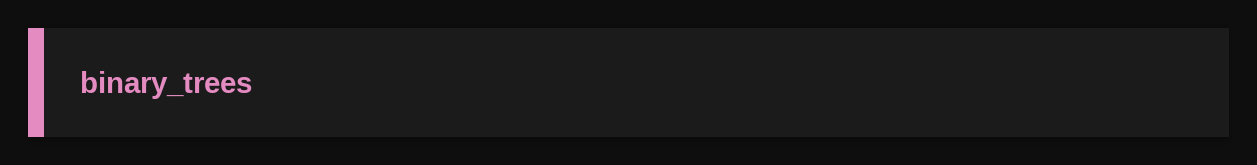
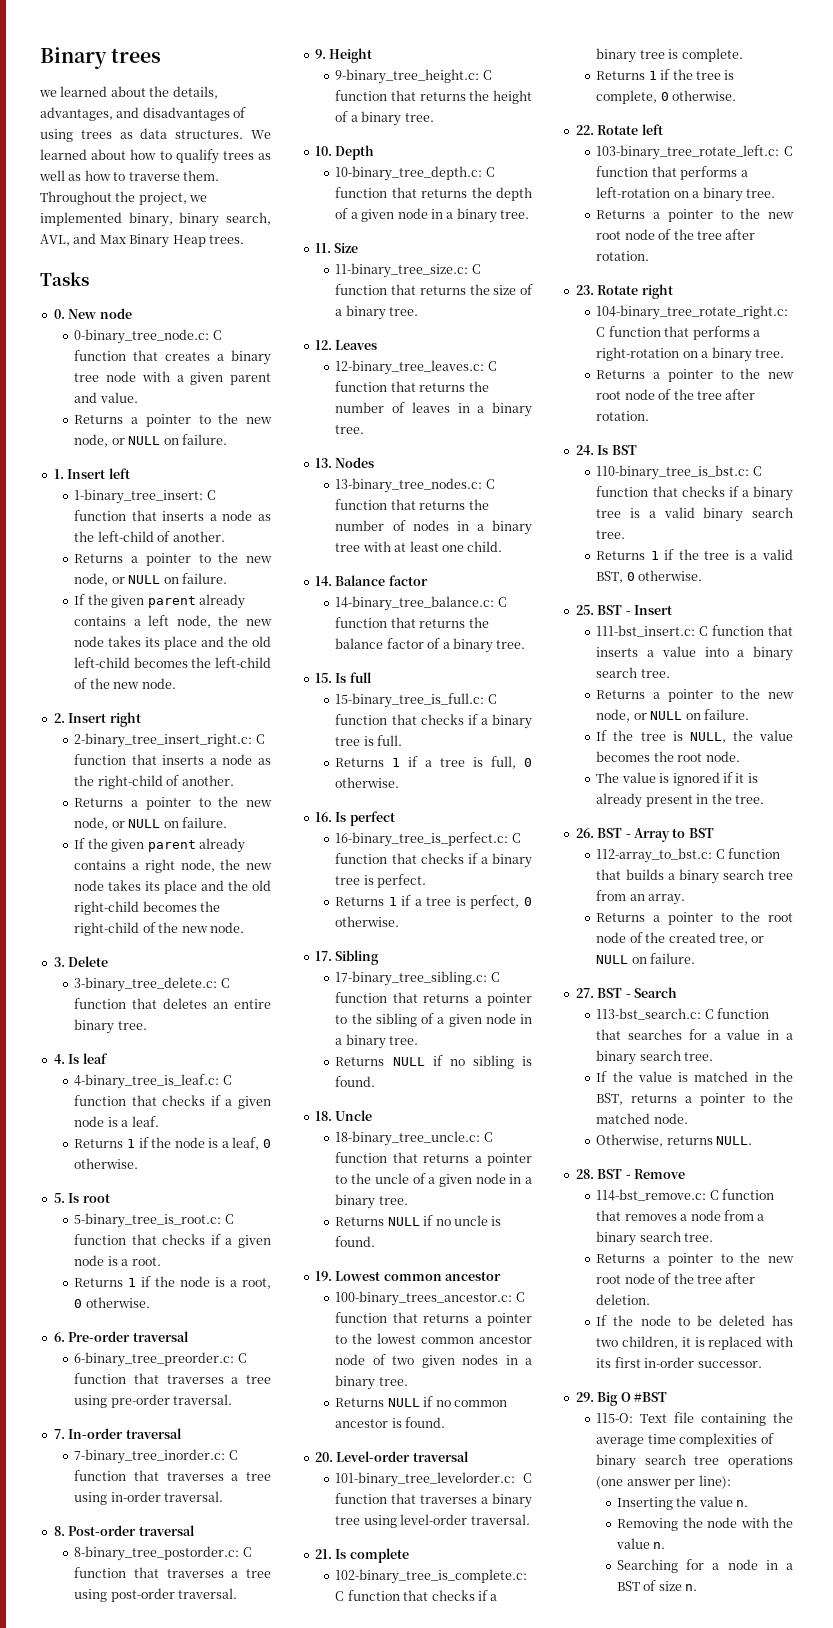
- binary_trees
+ Binary trees
+ we learned about the details, advantages, and disadvantages of using trees as data structures. We learned about how to qualify trees as well as how to traverse them. Throughout the project, we implemented binary, binary search, AVL, and Max Binary Heap trees.
+ Tasks
+ 0. New node
+ 0-binary_tree_node.c: C function that creates a binary tree node with a given parent and value.
+ Returns a pointer to the new node, or NULL on failure.
+ 1. Insert left
+ 1-binary_tree_insert: C function that inserts a node as the left-child of another.
+ Returns a pointer to the new node, or NULL on failure.
+ If the given parent already contains a left node, the new node takes its place and the old left-child becomes the left-child of the new node.
+ 2. Insert right
+ 2-binary_tree_insert_right.c: C function that inserts a node as the right-child of another.
+ Returns a pointer to the new node, or NULL on failure.
+ If the given parent already contains a right node, the new node takes its place and the old right-child becomes the right-child of the new node.
+ 3. Delete
+ 3-binary_tree_delete.c: C function that deletes an entire binary tree.
+ 4. Is leaf
+ 4-binary_tree_is_leaf.c: C function that checks if a given node is a leaf.
+ Returns 1 if the node is a leaf, 0 otherwise.
+ 5. Is root
+ 5-binary_tree_is_root.c: C function that checks if a given node is a root.
+ Returns 1 if the node is a root, 0 otherwise.
+ 6. Pre-order traversal
+ 6-binary_tree_preorder.c: C function that traverses a tree using pre-order traversal.
+ 7. In-order traversal
+ 7-binary_tree_inorder.c: C function that traverses a tree using in-order traversal.
+ 8. Post-order traversal
+ 8-binary_tree_postorder.c: C function that traverses a tree using post-order traversal.
+ 9. Height
+ 9-binary_tree_height.c: C function that returns the height of a binary tree.
+ 10. Depth
+ 10-binary_tree_depth.c: C function that returns the depth of a given node in a binary tree.
+ 11. Size
+ 11-binary_tree_size.c: C function that returns the size of a binary tree.
+ 12. Leaves
+ 12-binary_tree_leaves.c: C function that returns the number of leaves in a binary tree.
+ 13. Nodes
+ 13-binary_tree_nodes.c: C function that returns the number of nodes in a binary tree with at least one child.
+ 14. Balance factor
+ 14-binary_tree_balance.c: C function that returns the balance factor of a binary tree.
+ 15. Is full
+ 15-binary_tree_is_full.c: C function that checks if a binary tree is full.
+ Returns 1 if a tree is full, 0 otherwise.
+ 16. Is perfect
+ 16-binary_tree_is_perfect.c: C function that checks if a binary tree is perfect.
+ Returns 1 if a tree is perfect, 0 otherwise.
+ 17. Sibling
+ 17-binary_tree_sibling.c: C function that returns a pointer to the sibling of a given node in a binary tree.
+ Returns NULL if no sibling is found.
+ 18. Uncle
+ 18-binary_tree_uncle.c: C function that returns a pointer to the uncle of a given node in a binary tree.
+ Returns NULL if no uncle is found.
+ 19. Lowest common ancestor
+ 100-binary_trees_ancestor.c: C function that returns a pointer to the lowest common ancestor node of two given nodes in a binary tree.
+ Returns NULL if no common ancestor is found.
+ 20. Level-order traversal
+ 101-binary_tree_levelorder.c: C function that traverses a binary tree using level-order traversal.
+ 21. Is complete
+ 102-binary_tree_is_complete.c: C function that checks if a binary tree is complete.
+ Returns 1 if the tree is complete, 0 otherwise.
+ 22. Rotate left
+ 103-binary_tree_rotate_left.c: C function that performs a left-rotation on a binary tree.
+ Returns a pointer to the new root node of the tree after rotation.
+ 23. Rotate right
+ 104-binary_tree_rotate_right.c: C function that performs a right-rotation on a binary tree.
+ Returns a pointer to the new root node of the tree after rotation.
+ 24. Is BST
+ 110-binary_tree_is_bst.c: C function that checks if a binary tree is a valid binary search tree.
+ Returns 1 if the tree is a valid BST, 0 otherwise.
+ 25. BST - Insert
+ 111-bst_insert.c: C function that inserts a value into a binary search tree.
+ Returns a pointer to the new node, or NULL on failure.
+ If the tree is NULL, the value becomes the root node.
+ The value is ignored if it is already present in the tree.
+ 26. BST - Array to BST
+ 112-array_to_bst.c: C function that builds a binary search tree from an array.
+ Returns a pointer to the root node of the created tree, or NULL on failure.
+ 27. BST - Search
+ 113-bst_search.c: C function that searches for a value in a binary search tree.
+ If the value is matched in the BST, returns a pointer to the matched node.
+ Otherwise, returns NULL.
+ 28. BST - Remove
+ 114-bst_remove.c: C function that removes a node from a binary search tree.
+ Returns a pointer to the new root node of the tree after deletion.
+ If the node to be deleted has two children, it is replaced with its first in-order successor.
+ 29. Big O #BST
+ 115-O: Text file containing the average time complexities of binary search tree operations (one answer per line):
+ Inserting the value n.
+ Removing the node with the value n.
+ Searching for a node in a BST of size n.

